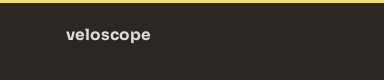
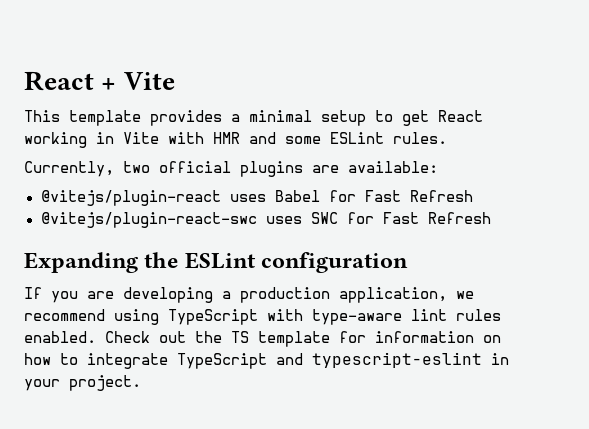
- veloscope
+ React + Vite
+ This template provides a minimal setup to get React working in Vite with HMR and some ESLint rules.
+ Currently, two official plugins are available:
+ @vitejs/plugin-react uses Babel for Fast Refresh
+ @vitejs/plugin-react-swc uses SWC for Fast Refresh
+ Expanding the ESLint configuration
+ If you are developing a production application, we recommend using TypeScript with type-aware lint rules enabled. Check out the TS template for information on how to integrate TypeScript and typescript-eslint in your project.

